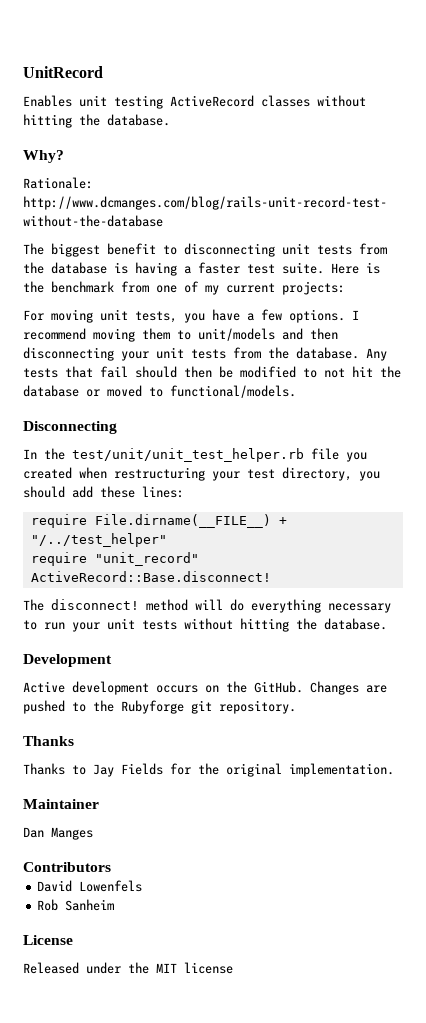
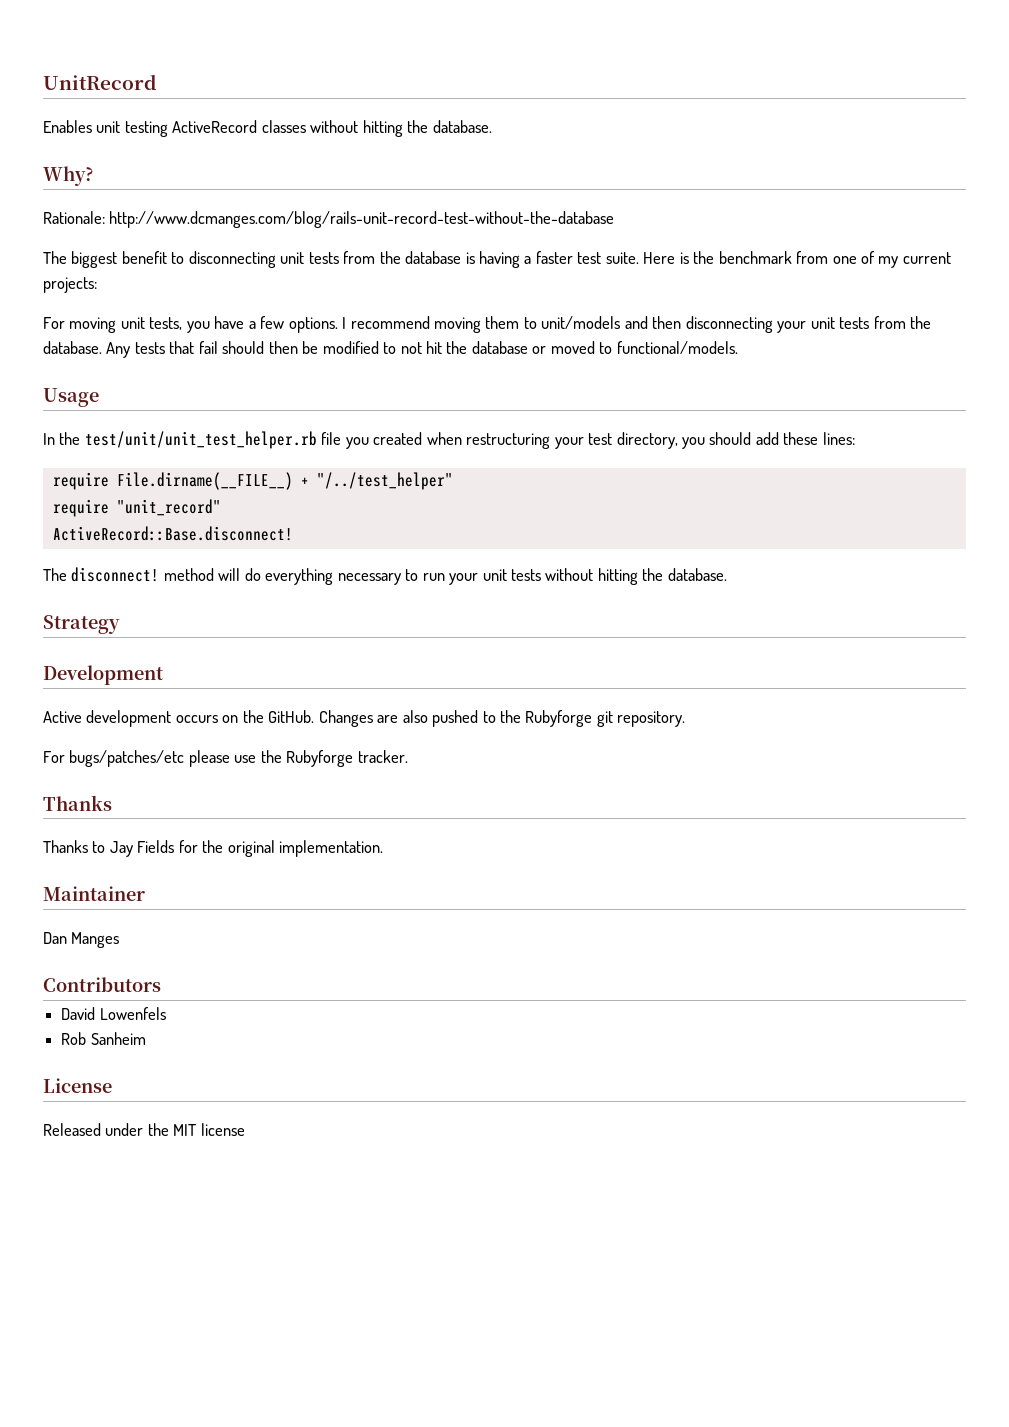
- Disconnecting
+ Usage
+ Strategy
- Changes are pushed to the Rubyforge git repository.
+ Changes are also pushed to the Rubyforge git repository.
+ For bugs/patches/etc please use the Rubyforge tracker.

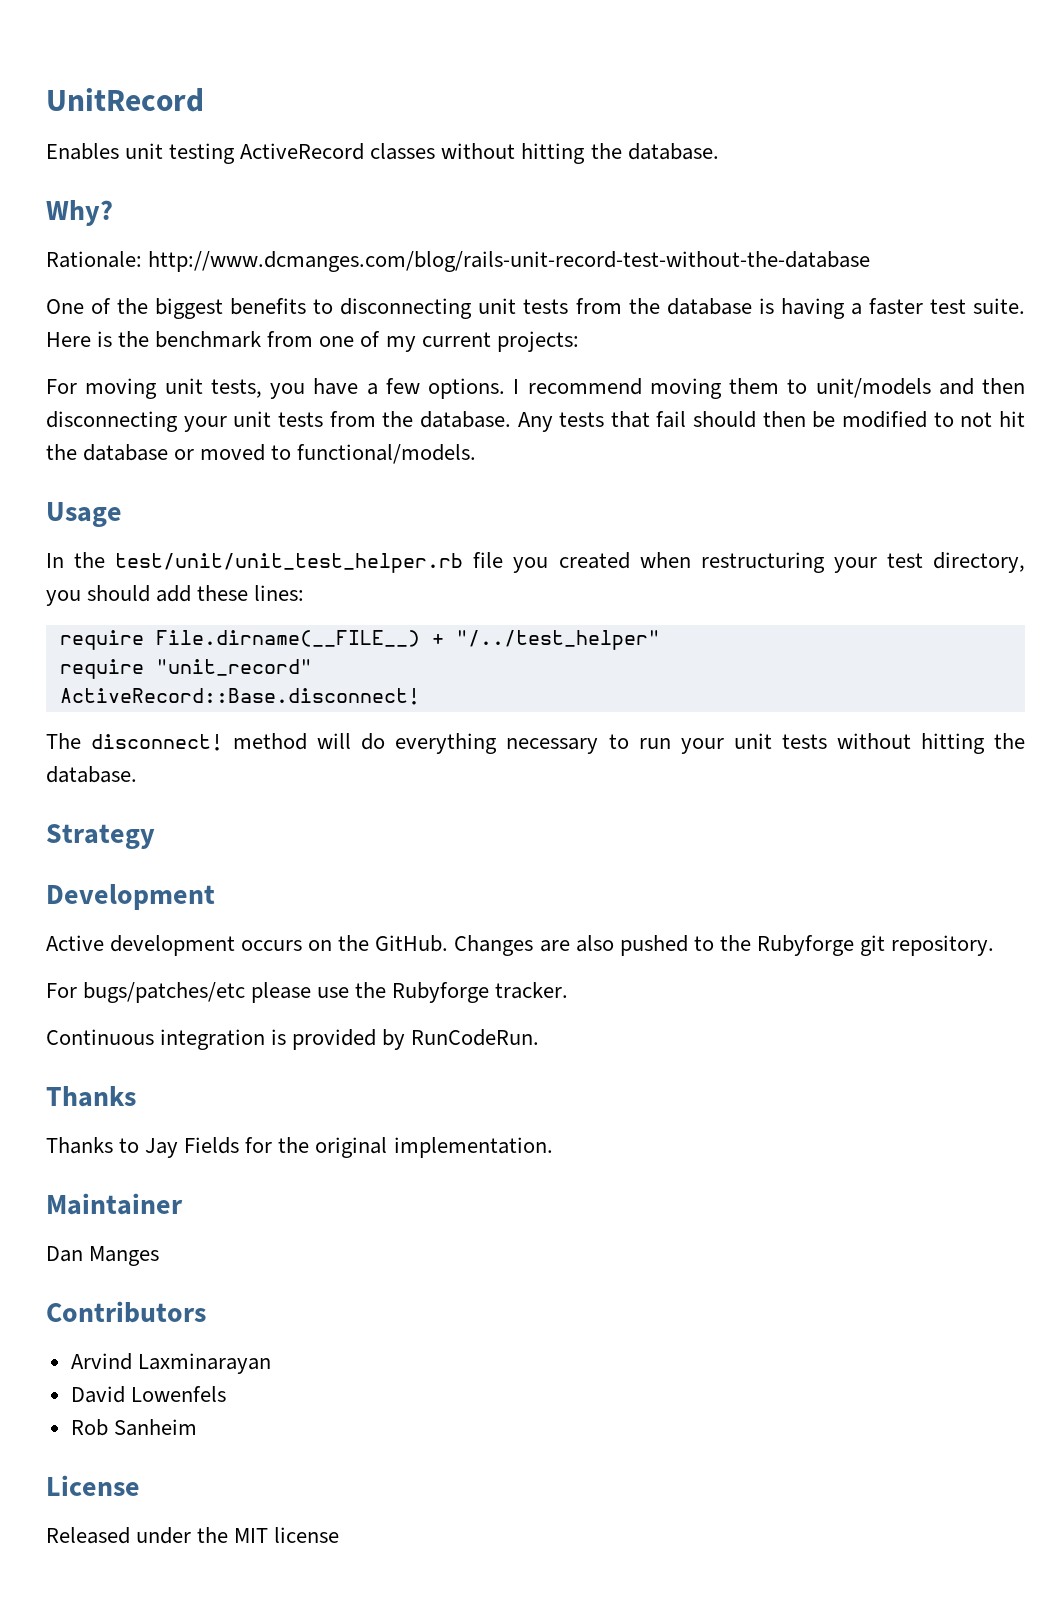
- The biggest benefit to disconnecting unit tests from the database is having a faster test suite.
+ One of the biggest benefits to disconnecting unit tests from the database is having a faster test suite.
+ Continuous integration is provided by RunCodeRun.
+ Arvind Laxminarayan

